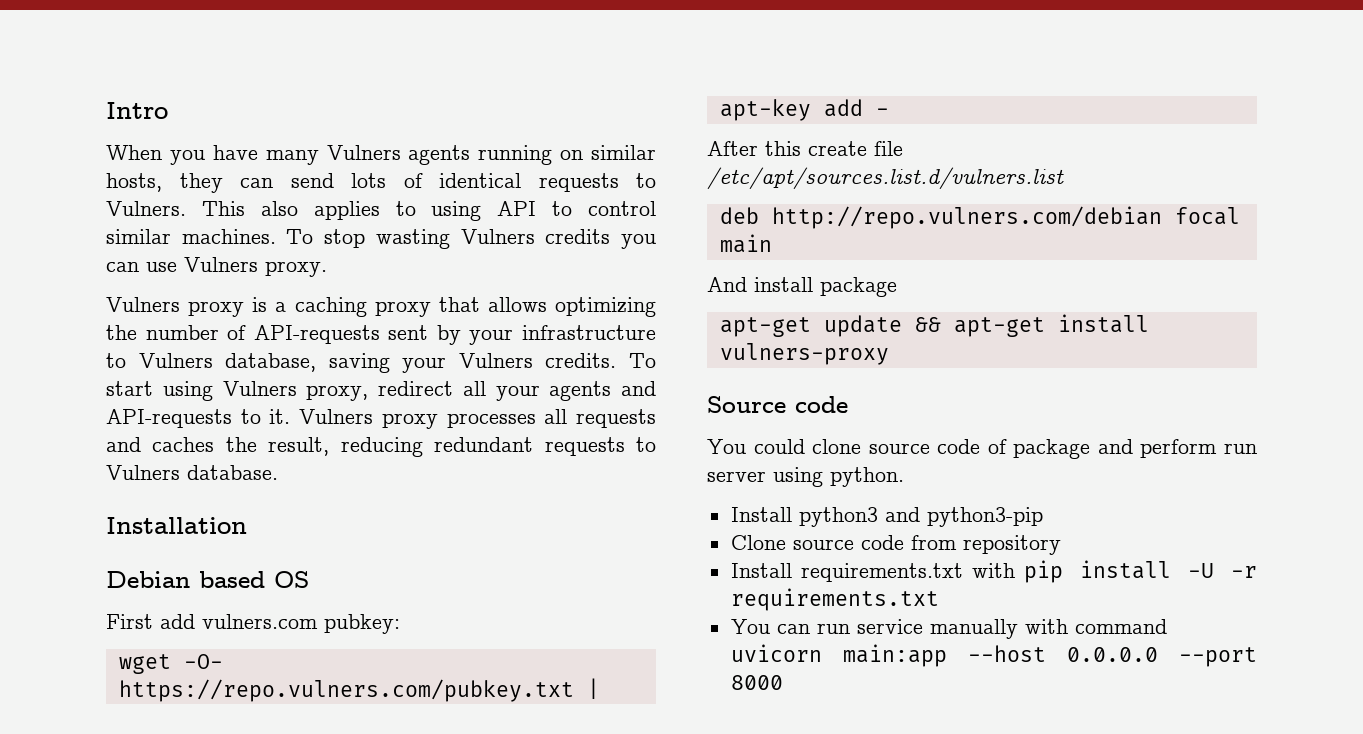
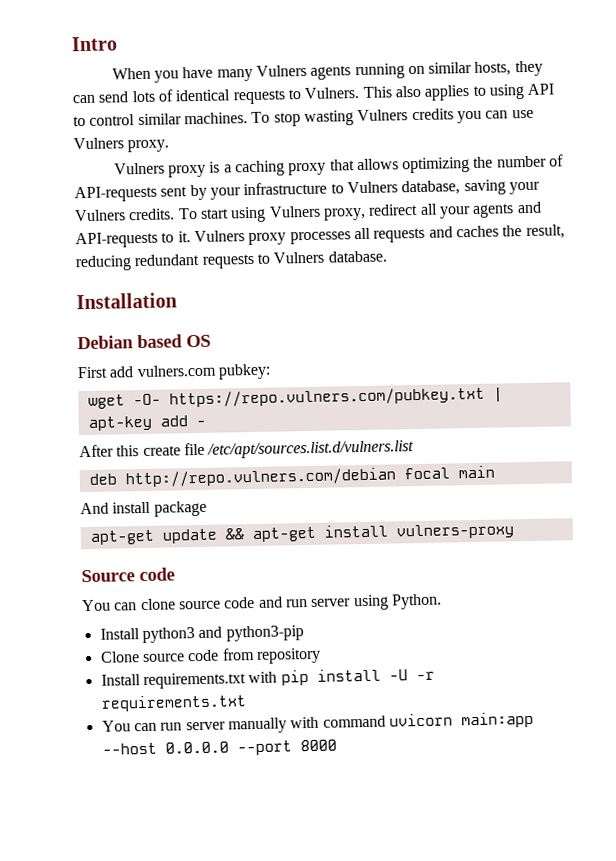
- You could clone source code of package and perform run server using python.
+ You can clone source code and run server using Python.
- You can run service manually with command uvicorn main:app --host 0.0.0.0 --port 8000
+ You can run server manually with command uvicorn main:app --host 0.0.0.0 --port 8000

